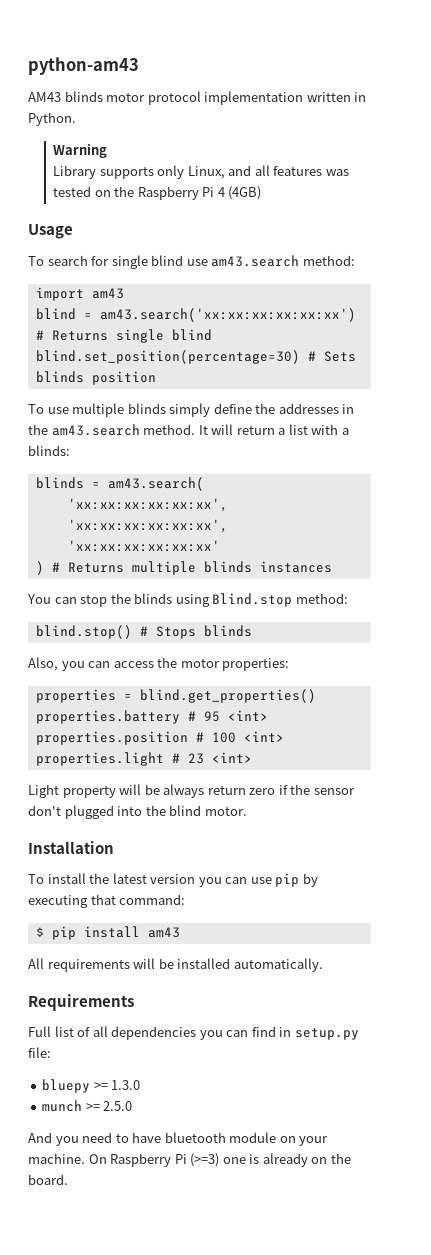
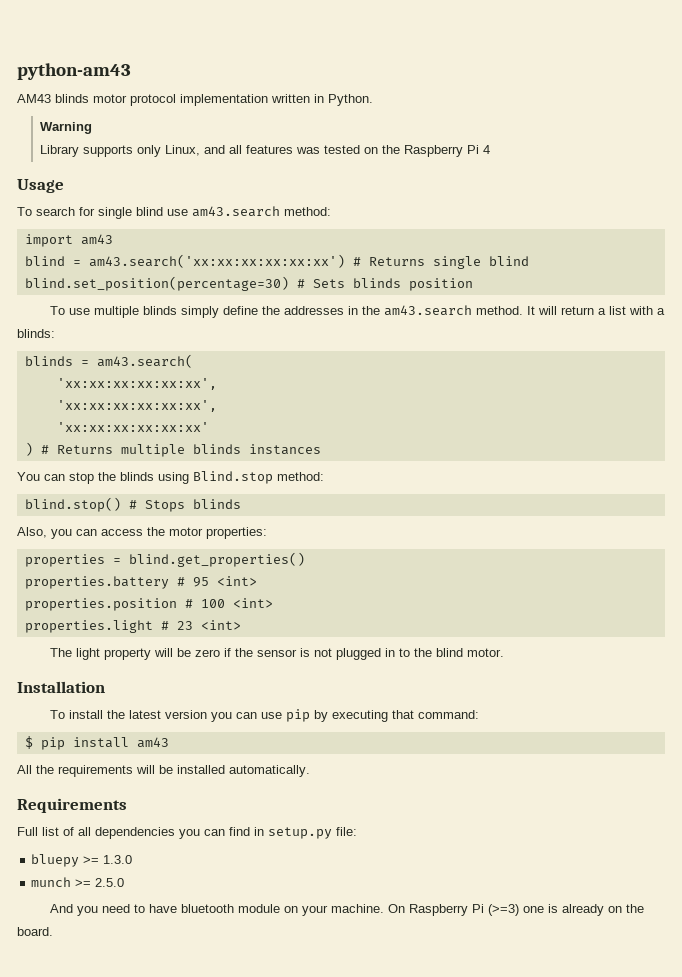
- Library supports only Linux, and all features was tested on the Raspberry Pi 4 (4GB)
+ Library supports only Linux, and all features was tested on the Raspberry Pi 4
- Light property will be always return zero if the sensor don't plugged into the blind motor.
+ The light property will be zero if the sensor is not plugged in to the blind motor.
- All requirements will be installed automatically.
+ All the requirements will be installed automatically.

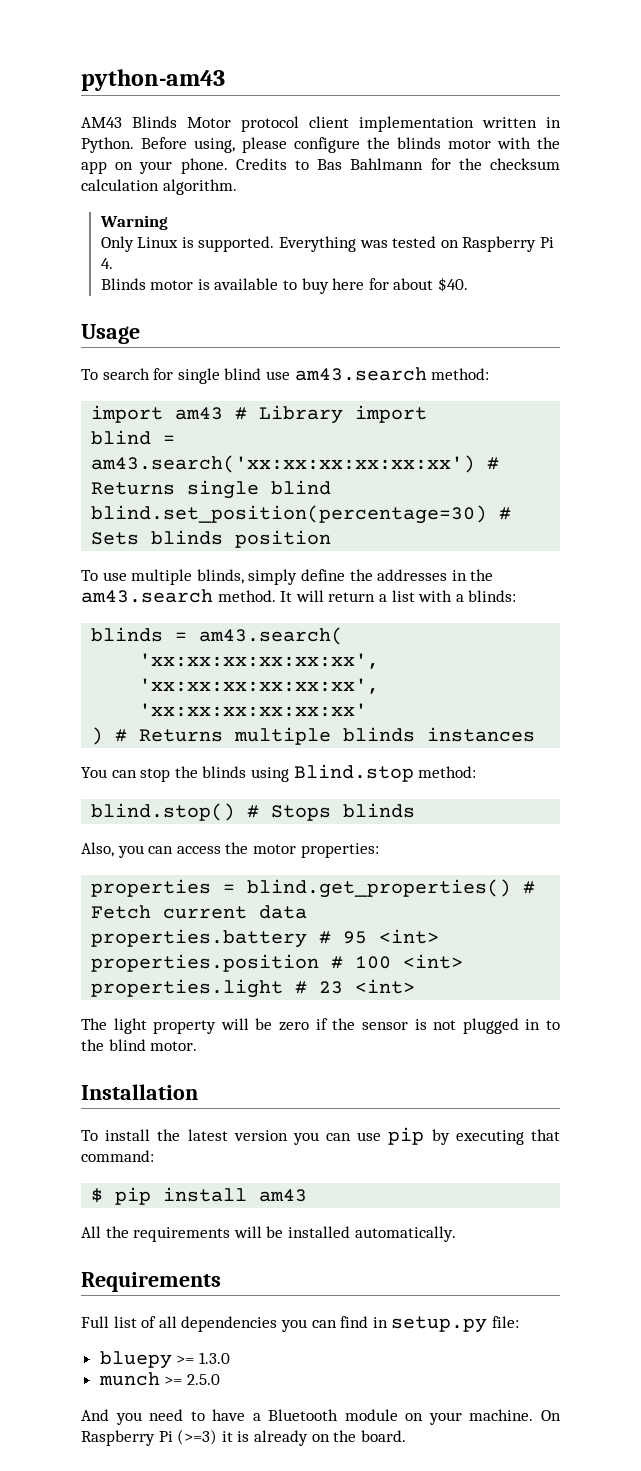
- AM43 blinds motor protocol implementation written in Python.
+ AM43 Blinds Motor protocol client implementation written in Python. Before using, please configure the blinds motor with the app on your phone. Credits to Bas Bahlmann for the checksum calculation algorithm.
  Warning
- Library supports only Linux, and all features was tested on the Raspberry Pi 4
+ Only Linux is supported. Everything was tested on Raspberry Pi 4.
+ Blinds motor is available to buy here for about $40.
- import am43
+ import am43 # Library import
- To use multiple blinds simply define the addresses in the am43.search method.
+ To use multiple blinds, simply define the addresses in the am43.search method.
- properties = blind.get_properties()
+ properties = blind.get_properties() # Fetch current data
- And you need to have bluetooth module on your machine.
+ And you need to have a Bluetooth module on your machine.
- On Raspberry Pi (>=3) one is already on the board.
+ On Raspberry Pi (>=3) it is already on the board.

